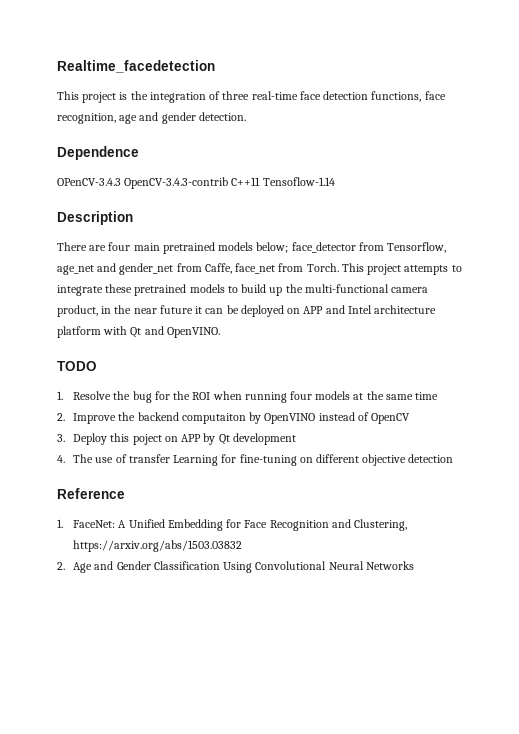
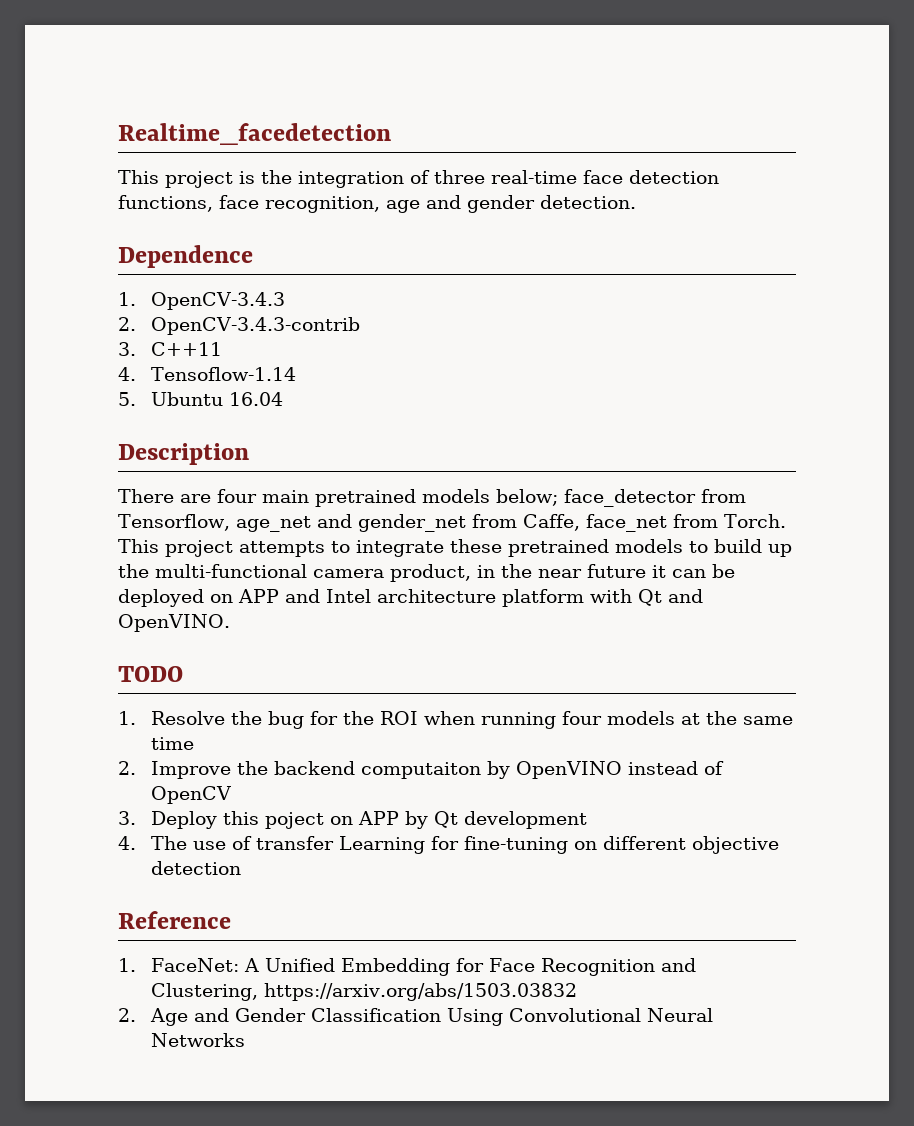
- OPenCV-3.4.3 OpenCV-3.4.3-contrib C++11 Tensoflow-1.14
+ 1. OpenCV-3.4.3
+ 2. OpenCV-3.4.3-contrib
+ 3. C++11
+ 4. Tensoflow-1.14
+ 5. Ubuntu 16.04

